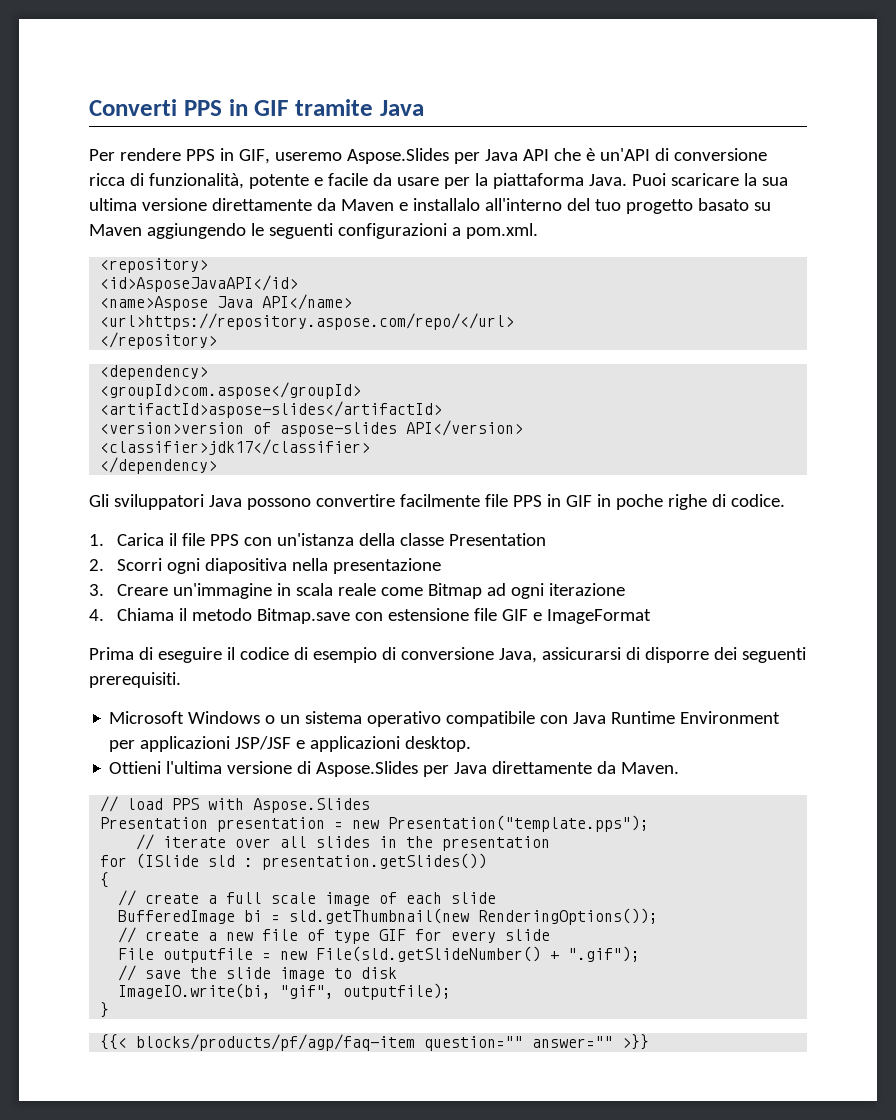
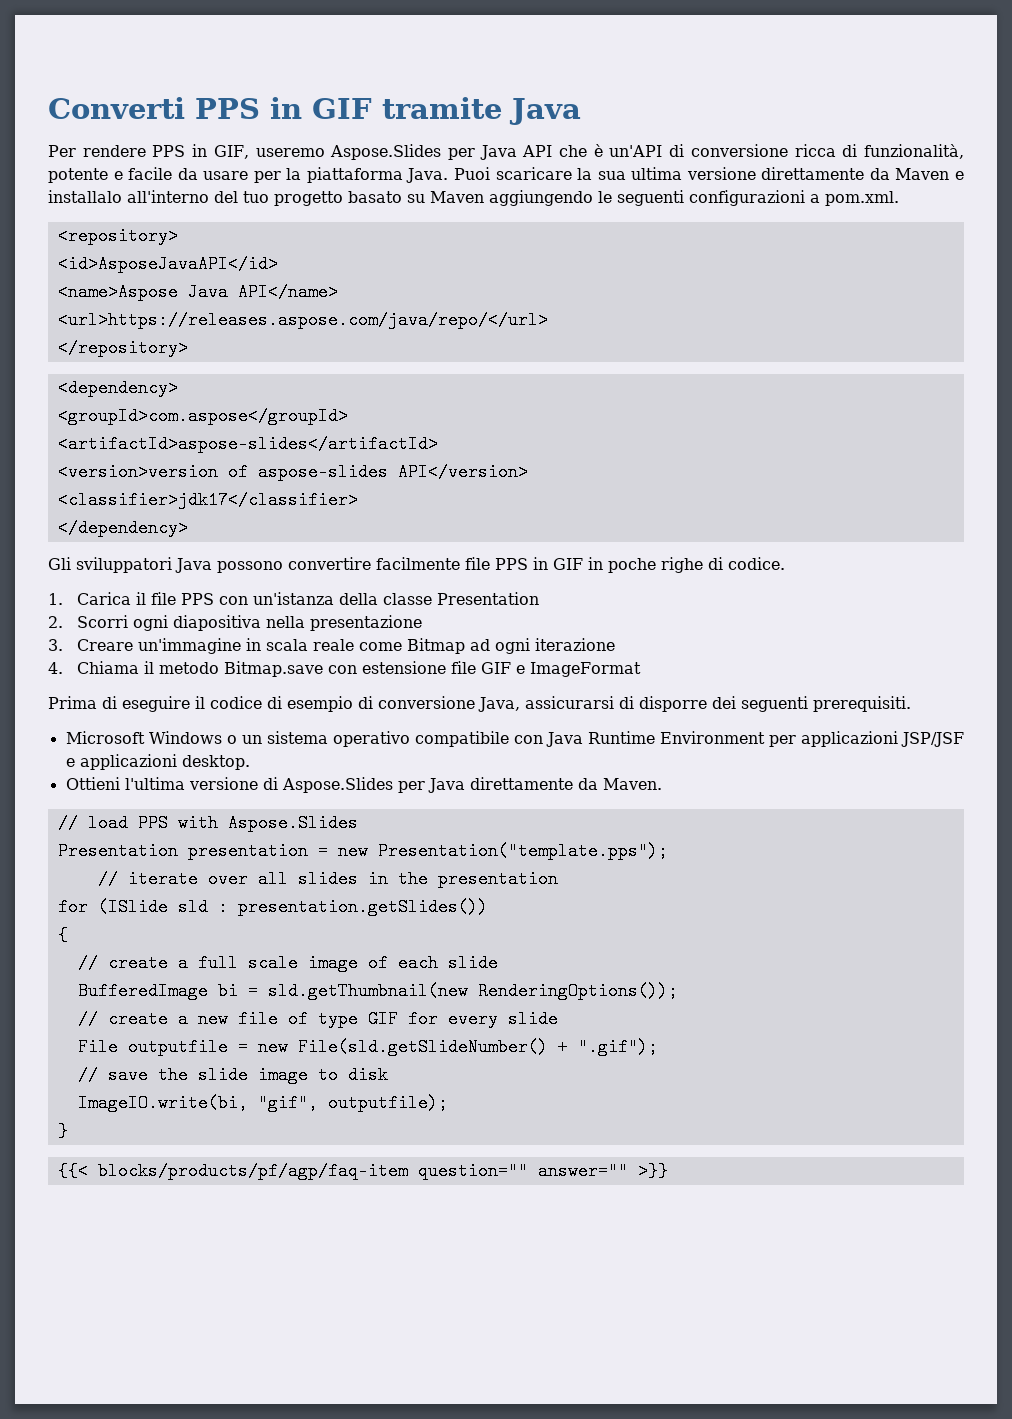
- <url>https://repository.aspose.com/repo/</url>
+ <url>https://releases.aspose.com/java/repo/</url>

